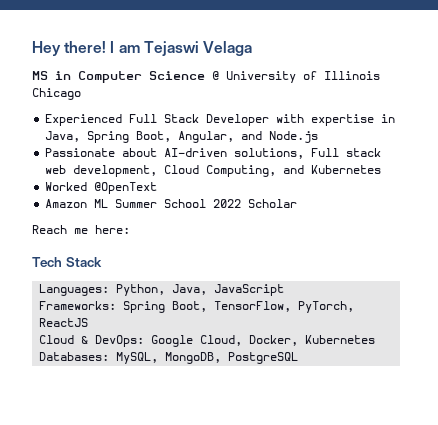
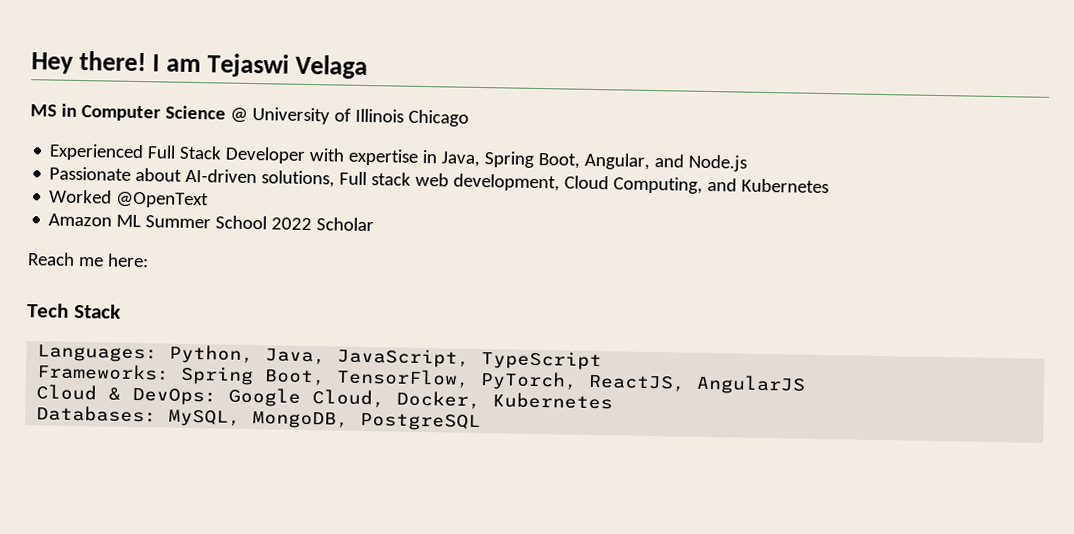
- Languages: Python, Java, JavaScript
+ Languages: Python, Java, JavaScript, TypeScript
- Frameworks: Spring Boot, TensorFlow, PyTorch, ReactJS
+ Frameworks: Spring Boot, TensorFlow, PyTorch, ReactJS, AngularJS

